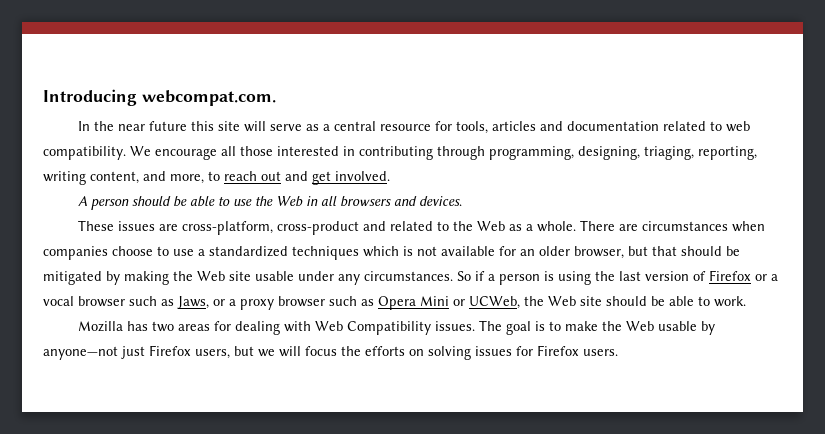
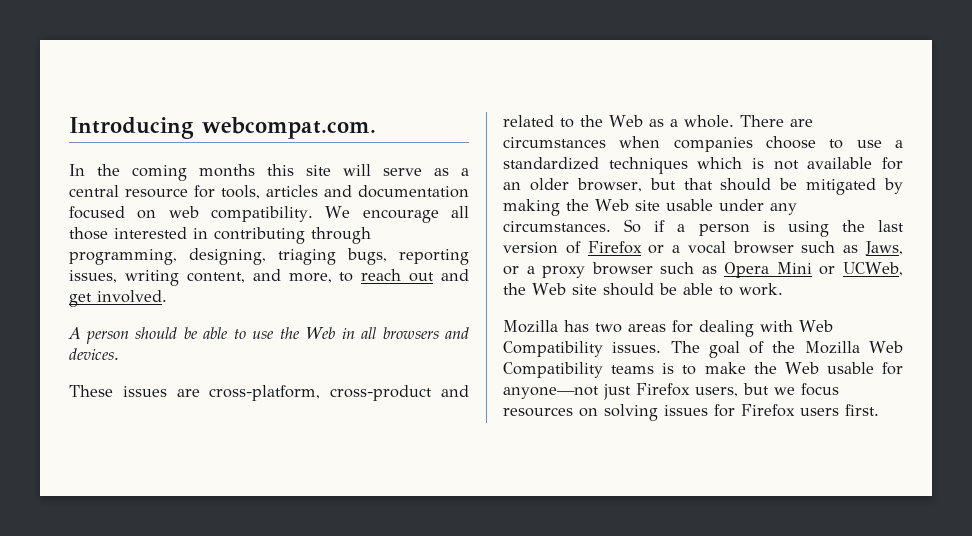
- In the near future this site will serve as a central resource for tools, articles and documentation related to web compatibility.
+ In the coming months this site will serve as a central resource for tools, articles and documentation focused on web compatibility.
- We encourage all those interested in contributing through programming, designing, triaging, reporting, writing content, and more, to reach out and get involved.
+ We encourage all those interested in contributing through programming, designing, triaging bugs, reporting issues, writing content, and more, to reach out and get involved.
- The goal is to make the Web usable by anyone—not just Firefox users, but we will focus the efforts on solving issues for Firefox users.
+ The goal of the Mozilla Web Compatibility teams is to make the Web usable for anyone—not just Firefox users, but we focus resources on solving issues for Firefox users first.

